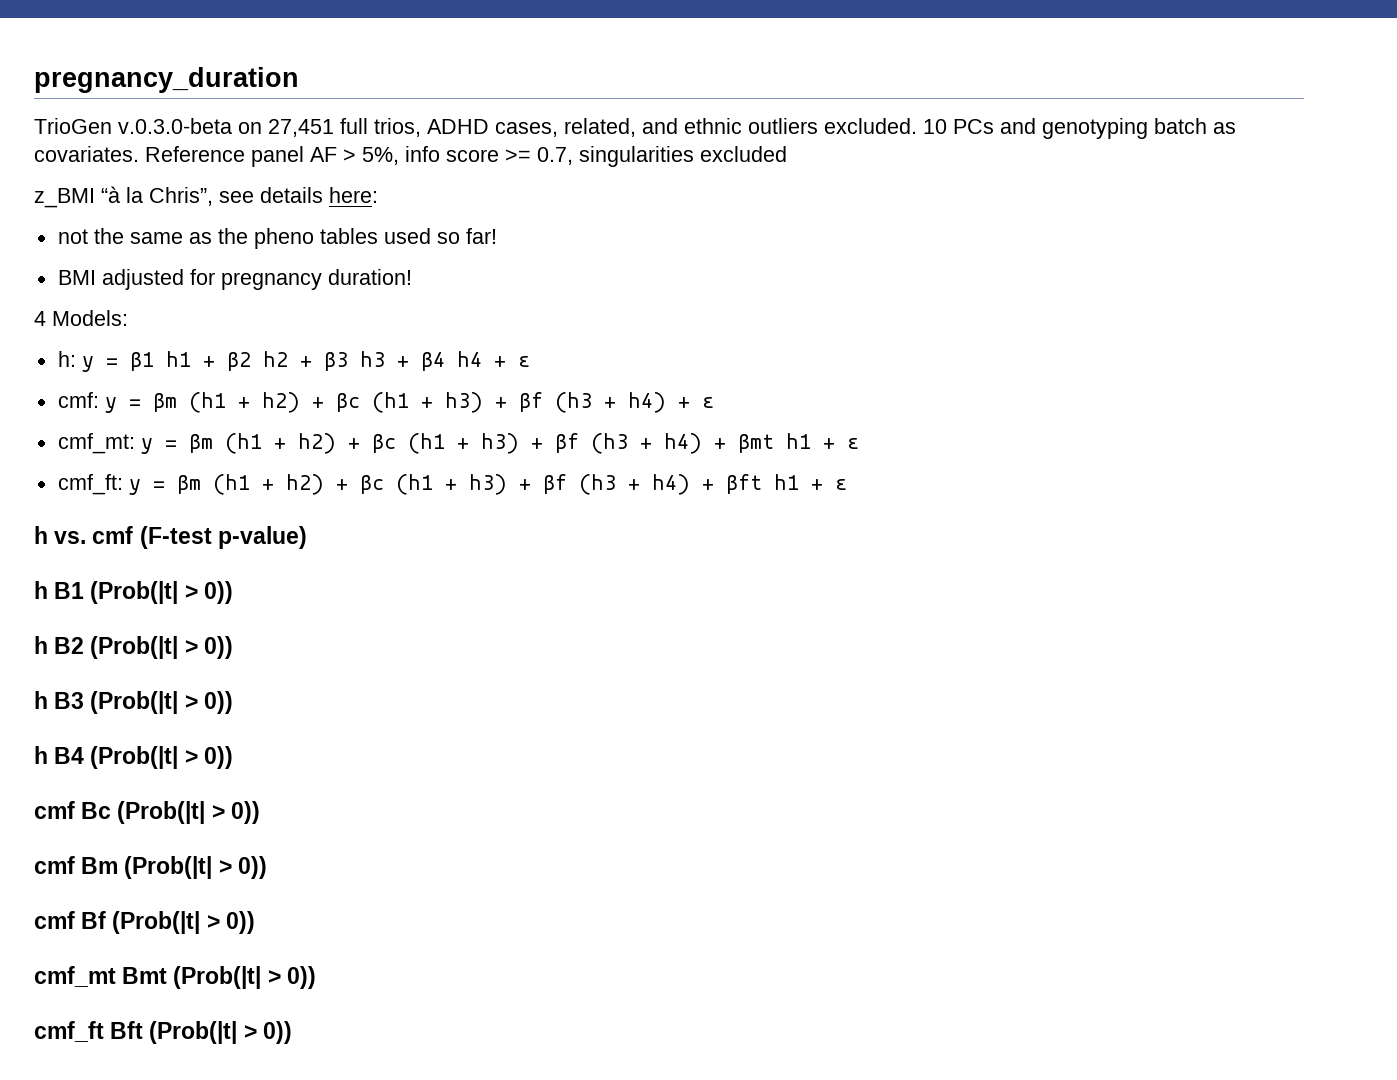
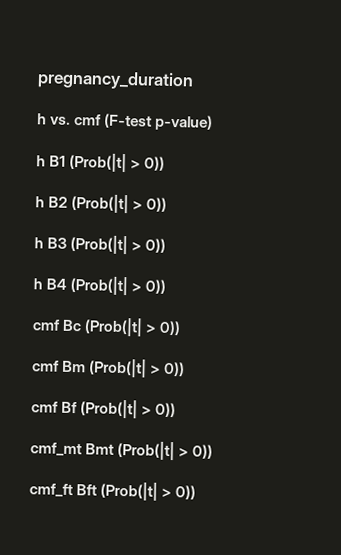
- TrioGen v.0.3.0-beta on 27,451 full trios, ADHD cases, related, and ethnic outliers excluded. 10 PCs and genotyping batch as covariates. Reference panel AF > 5%, info score >= 0.7, singularities excluded
- z_BMI “à la Chris”, see details here:
- not the same as the pheno tables used so far!
- BMI adjusted for pregnancy duration!
- 4 Models:
- h: y = β1 h1 + β2 h2 + β3 h3 + β4 h4 + ε
- cmf: y = βm (h1 + h2) + βc (h1 + h3) + βf (h3 + h4) + ε
- cmf_mt: y = βm (h1 + h2) + βc (h1 + h3) + βf (h3 + h4) + βmt h1 + ε
- cmf_ft: y = βm (h1 + h2) + βc (h1 + h3) + βf (h3 + h4) + βft h1 + ε

